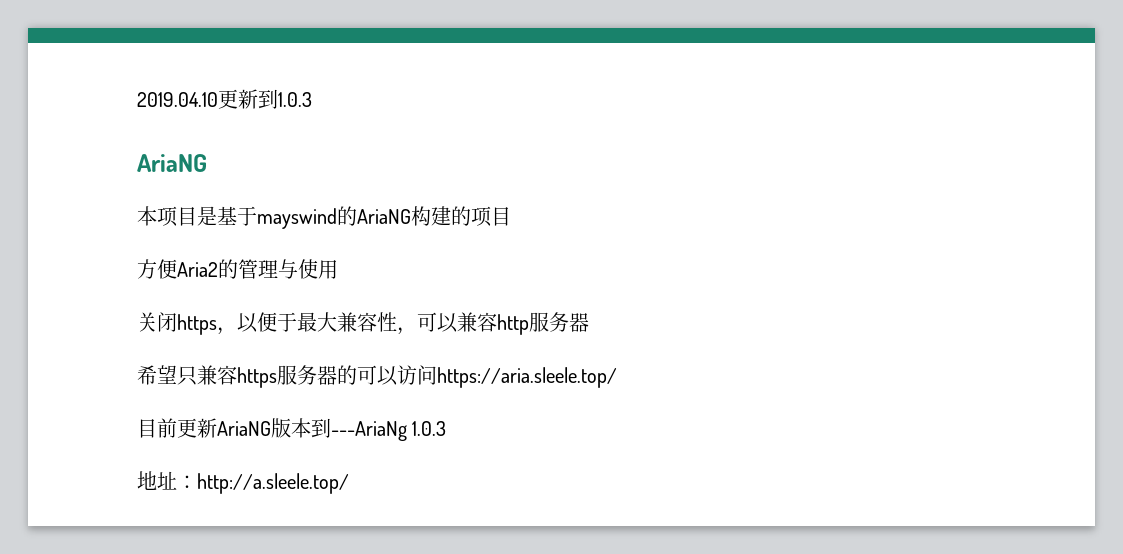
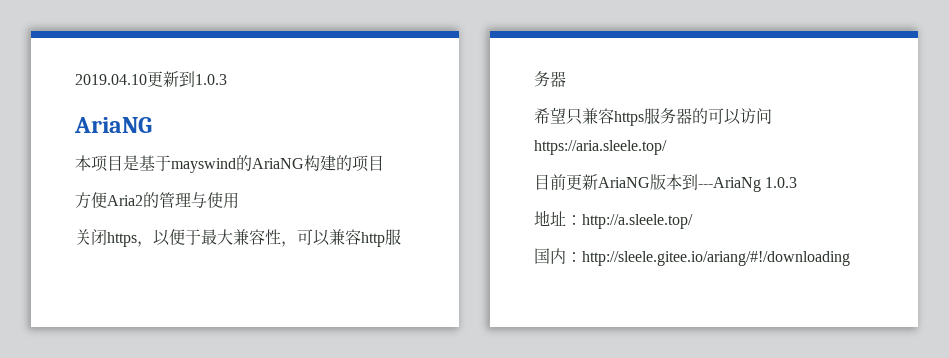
+ 国内：http://sleele.gitee.io/ariang/#!/downloading

